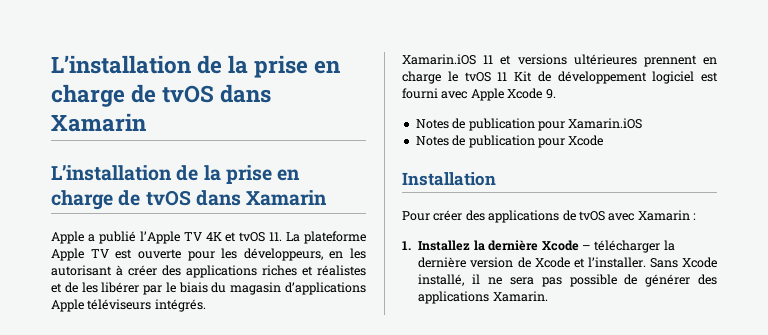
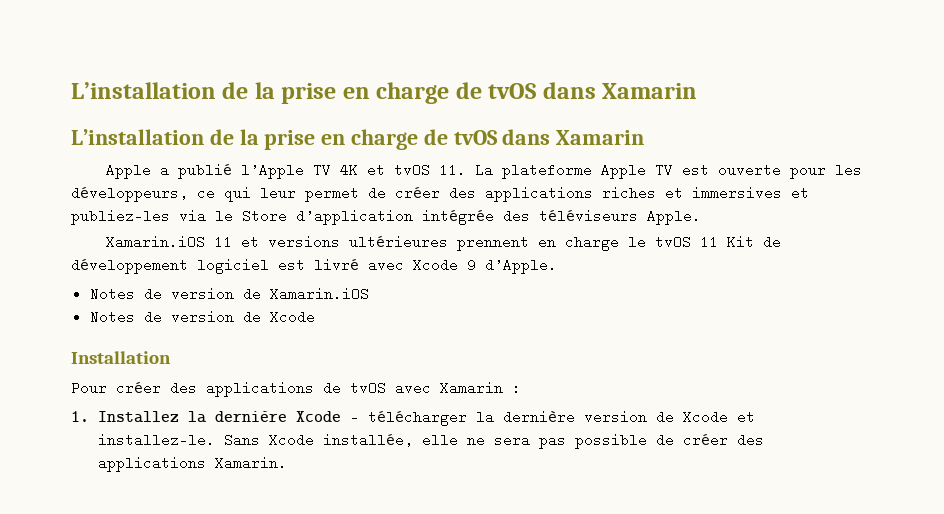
- Apple a publié l’Apple TV 4K et tvOS 11. La plateforme Apple TV est ouverte pour les développeurs, en les autorisant à créer des applications riches et réalistes et de les libérer par le biais du magasin d’applications Apple téléviseurs intégrés.
+ Apple a publié l’Apple TV 4K et tvOS 11. La plateforme Apple TV est ouverte pour les développeurs, ce qui leur permet de créer des applications riches et immersives et publiez-les via le Store d’application intégrée des téléviseurs Apple.
- Xamarin.iOS 11 et versions ultérieures prennent en charge le tvOS 11 Kit de développement logiciel est fourni avec Apple Xcode 9.
- Notes de publication pour Xamarin.iOS
+ Xamarin.iOS 11 et versions ultérieures prennent en charge le tvOS 11 Kit de développement logiciel est livré avec Xcode 9 d’Apple.
+ Notes de version de Xamarin.iOS
- Notes de publication pour Xcode
+ Notes de version de Xcode
- 1. Installez la dernière Xcode – télécharger la dernière version de Xcode et l’installer.
+ 1. Installez la dernière Xcode – télécharger la dernière version de Xcode et installez-le.
- Sans Xcode installé, il ne sera pas possible de générer des applications Xamarin.
+ Sans Xcode installée, elle ne sera pas possible de créer des applications Xamarin.

